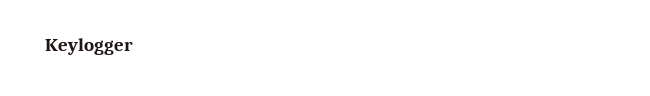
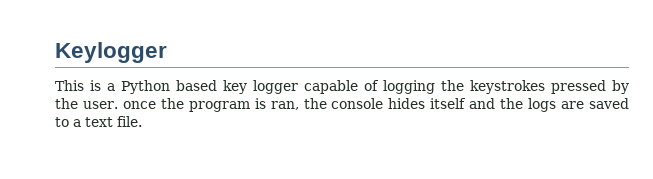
+ This is a Python based key logger capable of logging the keystrokes pressed by the user. once the program is ran, the console hides itself and the logs are saved to a text file.

